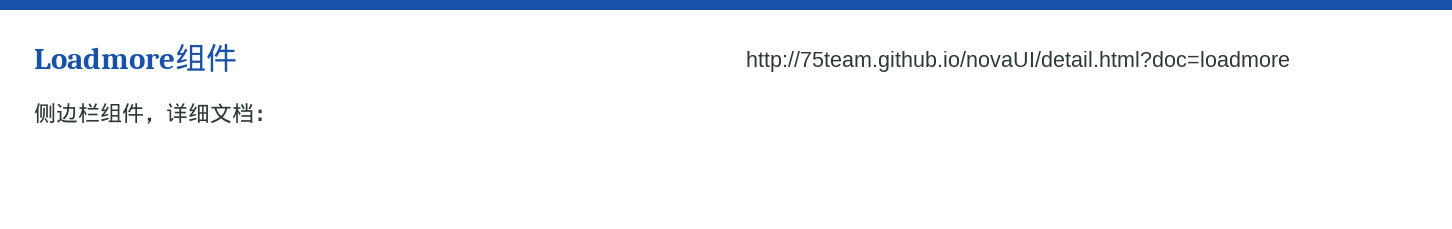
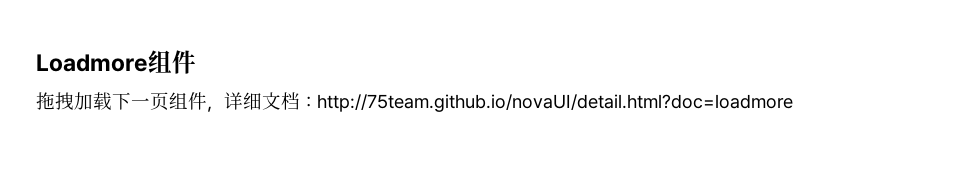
- 侧边栏组件，详细文档：http://75team.github.io/novaUI/detail.html?doc=loadmore
+ 拖拽加载下一页组件，详细文档：http://75team.github.io/novaUI/detail.html?doc=loadmore

